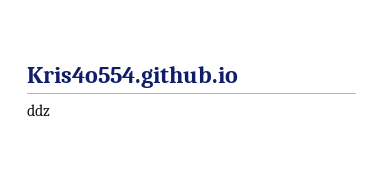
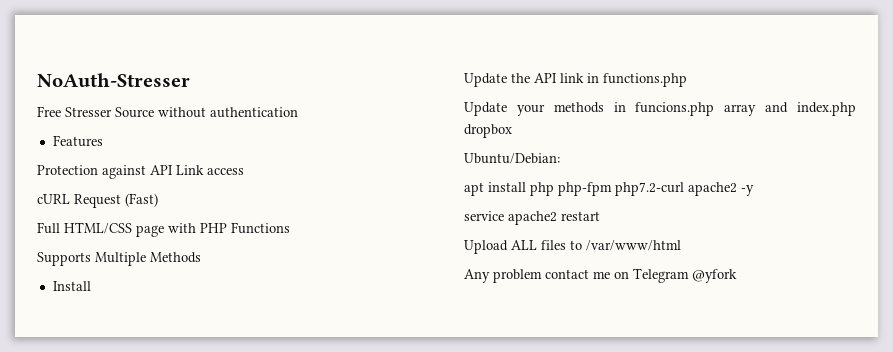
- Kris4o554.github.io
- ddz
+ NoAuth-Stresser
+ Free Stresser Source without authentication
+ Features
+ Protection against API Link access
+ cURL Request (Fast)
+ Full HTML/CSS page with PHP Functions
+ Supports Multiple Methods
+ Install
+ Update the API link in functions.php
+ Update your methods in funcions.php array and index.php dropbox
+ Ubuntu/Debian:
+ apt install php php-fpm php7.2-curl apache2 -y
+ service apache2 restart
+ Upload ALL files to /var/www/html
+ Any problem contact me on Telegram @yfork

